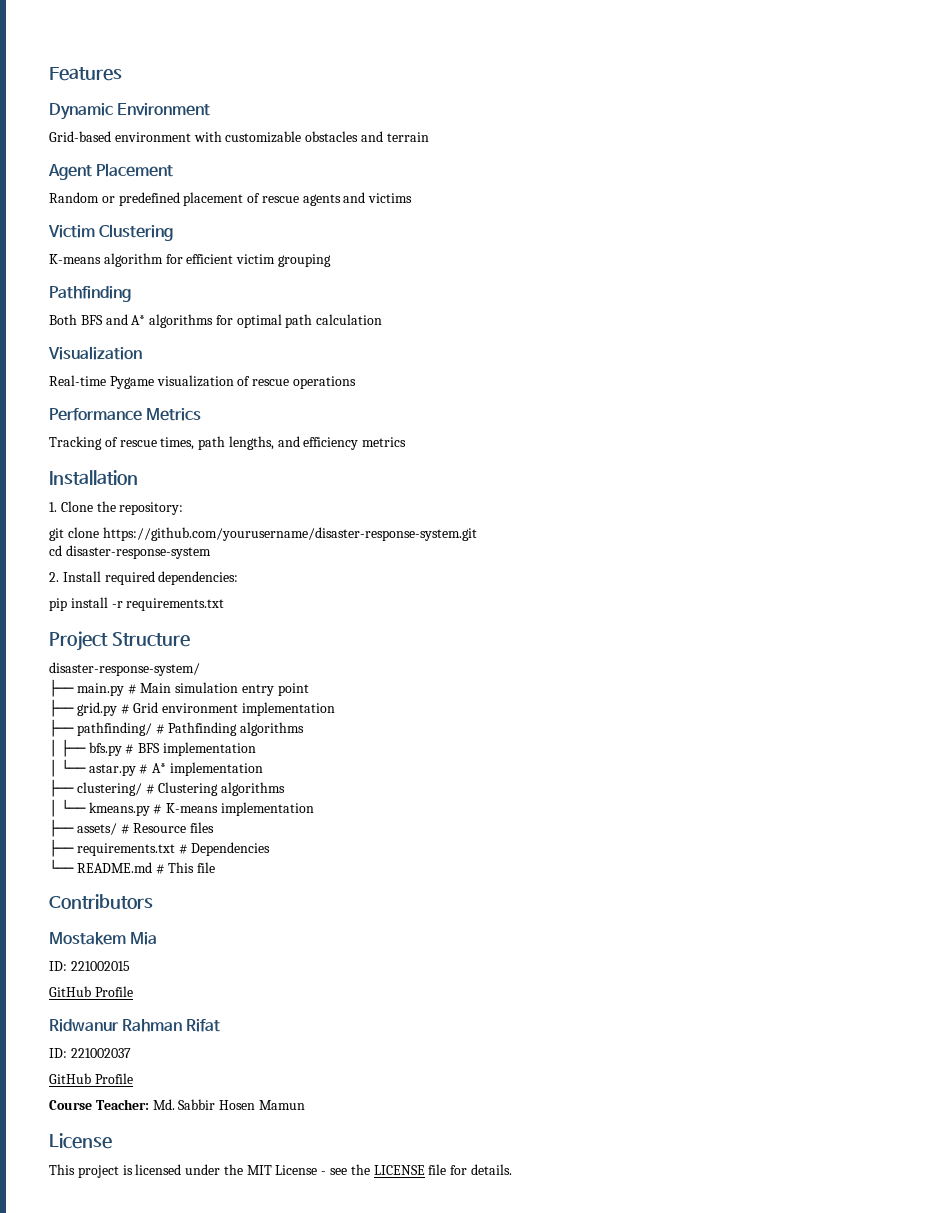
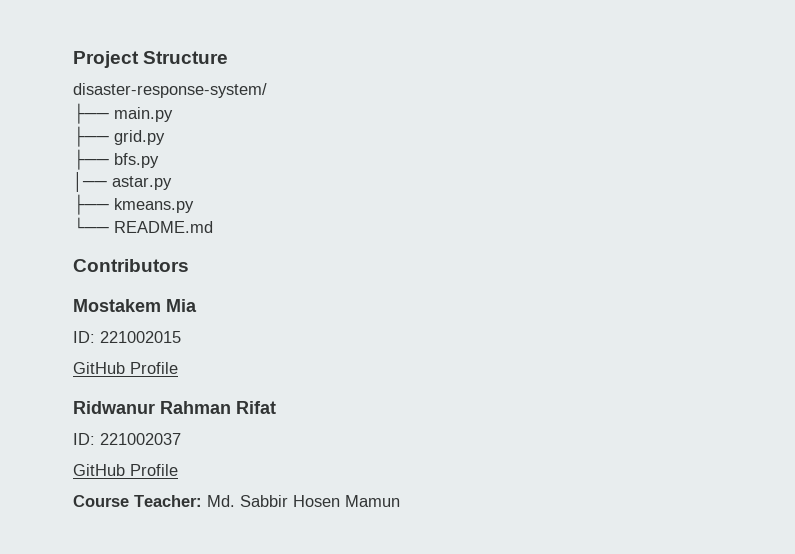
- Features
- Dynamic Environment
- Grid-based environment with customizable obstacles and terrain
- Agent Placement
- Random or predefined placement of rescue agents and victims
- Victim Clustering
- K-means algorithm for efficient victim grouping
- Pathfinding
- Both BFS and A* algorithms for optimal path calculation
- Visualization
- Real-time Pygame visualization of rescue operations
- Performance Metrics
- Tracking of rescue times, path lengths, and efficiency metrics
- Installation
- 1. Clone the repository:
- git clone https://github.com/yourusername/disaster-response-system.git
- cd disaster-response-system
- 2. Install required dependencies:
- pip install -r requirements.txt
- ├── main.py # Main simulation entry point
- ├── grid.py # Grid environment implementation
- ├── pathfinding/ # Pathfinding algorithms
- │ ├── bfs.py # BFS implementation
- │ └── astar.py # A* implementation
- ├── clustering/ # Clustering algorithms
- │ └── kmeans.py # K-means implementation
- ├── assets/ # Resource files
- ├── requirements.txt # Dependencies
+ ├── main.py
+ ├── grid.py
+ ├── bfs.py
+ │── astar.py
+ ├── kmeans.py
- └── README.md # This file
+ └── README.md
  Course Teacher: Md. Sabbir Hosen Mamun
- License
- This project is licensed under the MIT License - see the LICENSE file for details.

